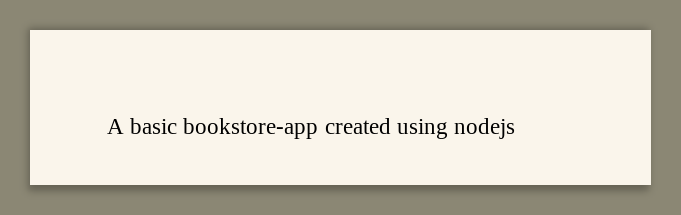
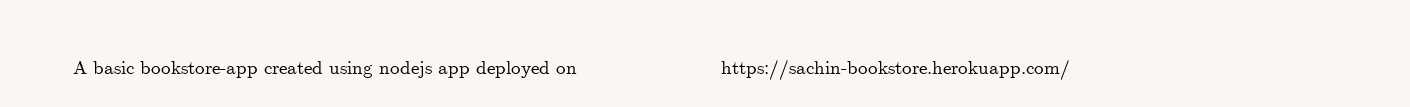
- A basic bookstore-app created using nodejs
+ A basic bookstore-app created using nodejs app deployed on https://sachin-bookstore.herokuapp.com/

